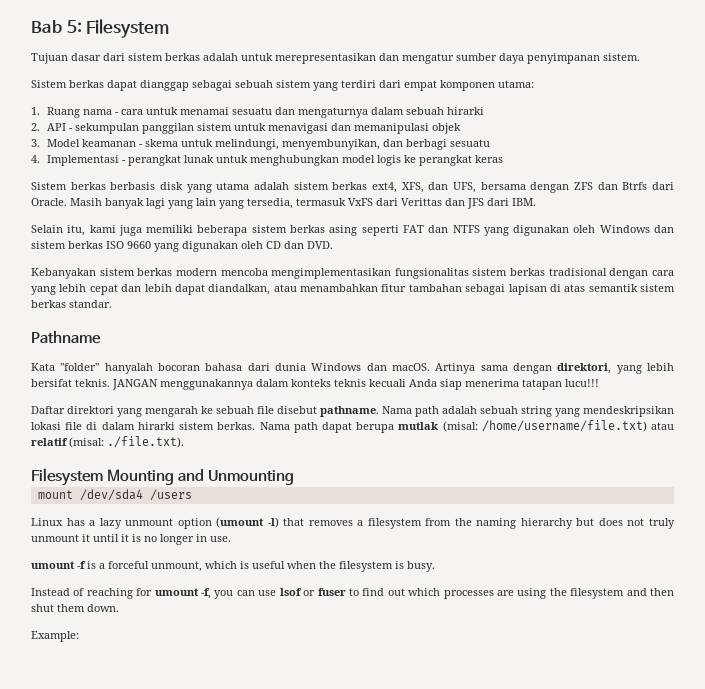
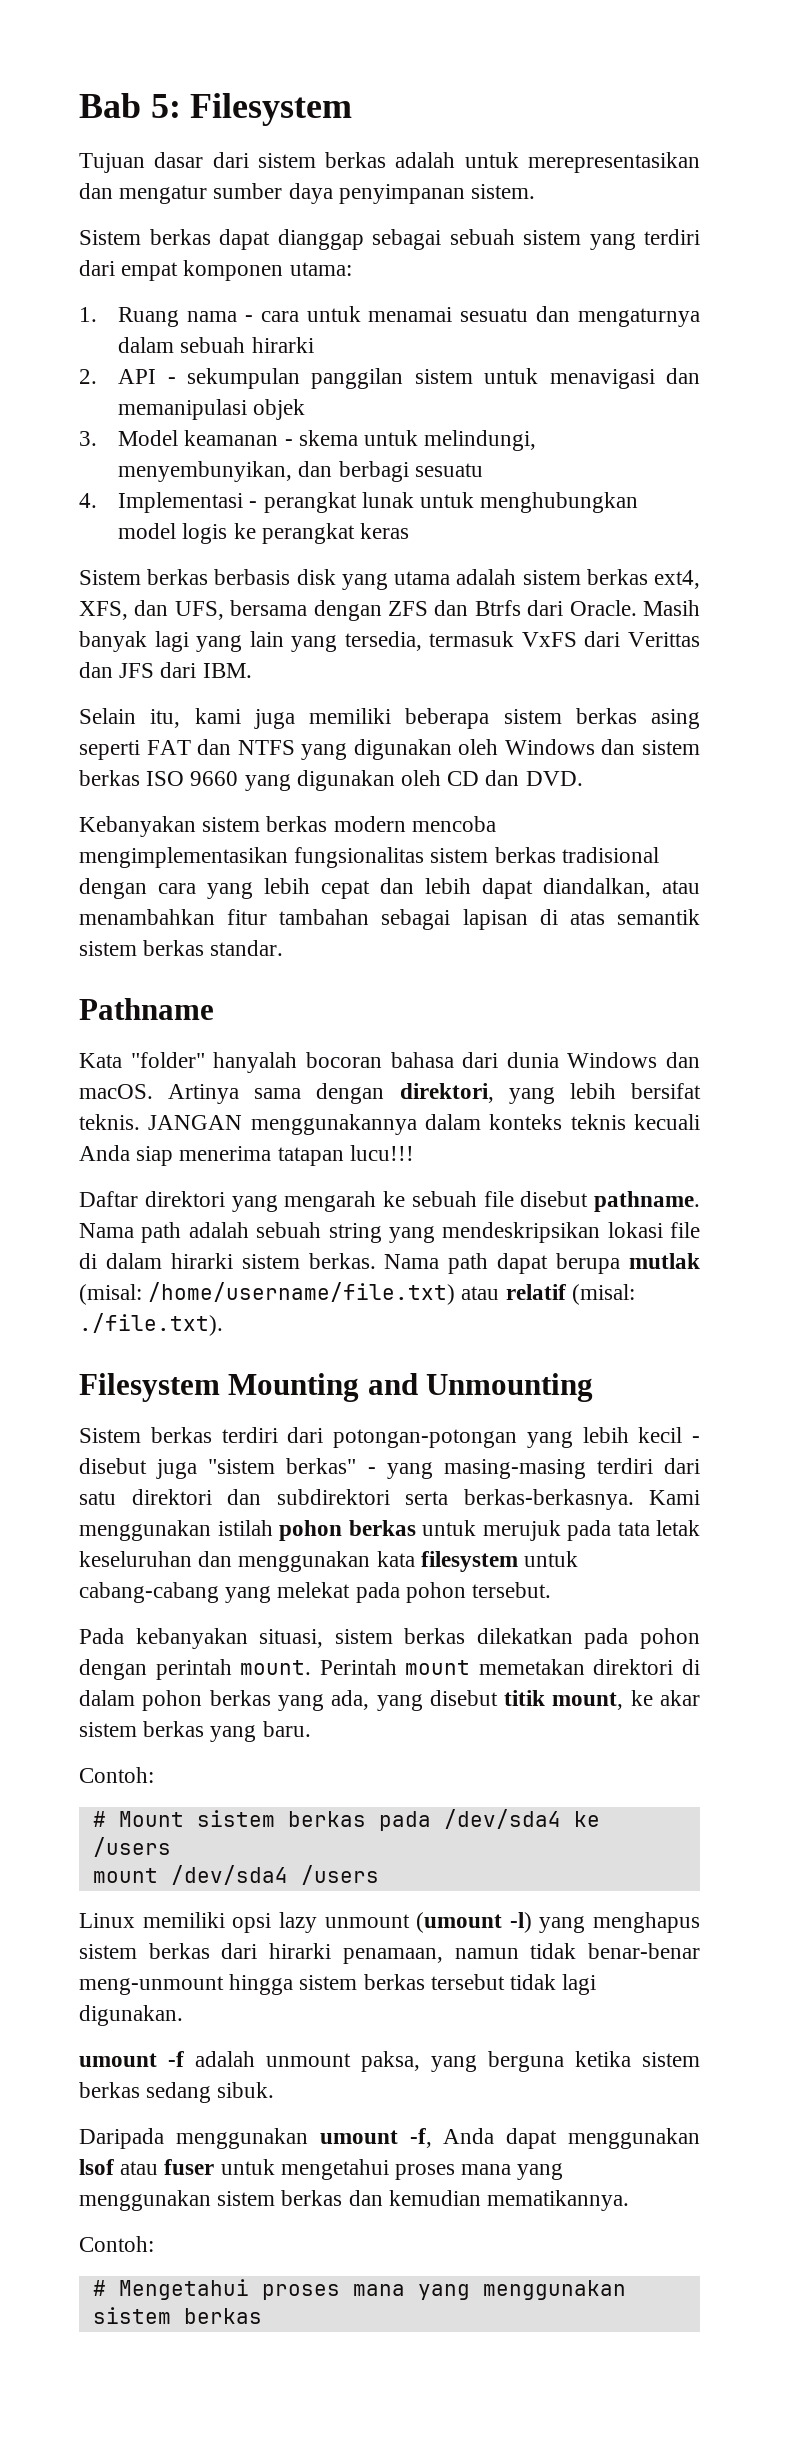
+ Sistem berkas terdiri dari potongan-potongan yang lebih kecil - disebut juga "sistem berkas" - yang masing-masing terdiri dari satu direktori dan subdirektori serta berkas-berkasnya. Kami menggunakan istilah pohon berkas untuk merujuk pada tata letak keseluruhan dan menggunakan kata filesystem untuk cabang-cabang yang melekat pada pohon tersebut.
+ Pada kebanyakan situasi, sistem berkas dilekatkan pada pohon dengan perintah mount. Perintah mount memetakan direktori di dalam pohon berkas yang ada, yang disebut titik mount, ke akar sistem berkas yang baru.
+ Contoh:
+ # Mount sistem berkas pada /dev/sda4 ke /users
- Linux has a lazy unmount option (umount -l) that removes a filesystem from the naming hierarchy but does not truly unmount it until it is no longer in use.
- umount -f is a forceful unmount, which is useful when the filesystem is busy.
- Instead of reaching for umount -f, you can use lsof or fuser to find out which processes are using the filesystem and then shut them down.
- Example:
+ Linux memiliki opsi lazy unmount (umount -l) yang menghapus sistem berkas dari hirarki penamaan, namun tidak benar-benar meng-unmount hingga sistem berkas tersebut tidak lagi digunakan.
+ umount -f adalah unmount paksa, yang berguna ketika sistem berkas sedang sibuk.
+ Daripada menggunakan umount -f, Anda dapat menggunakan lsof atau fuser untuk mengetahui proses mana yang menggunakan sistem berkas dan kemudian mematikannya.
+ Contoh:
+ # Mengetahui proses mana yang menggunakan sistem berkas

